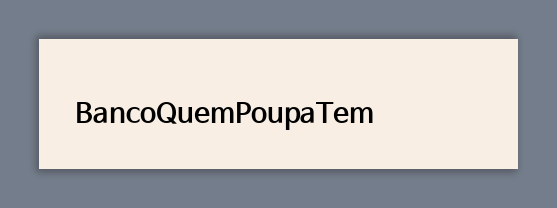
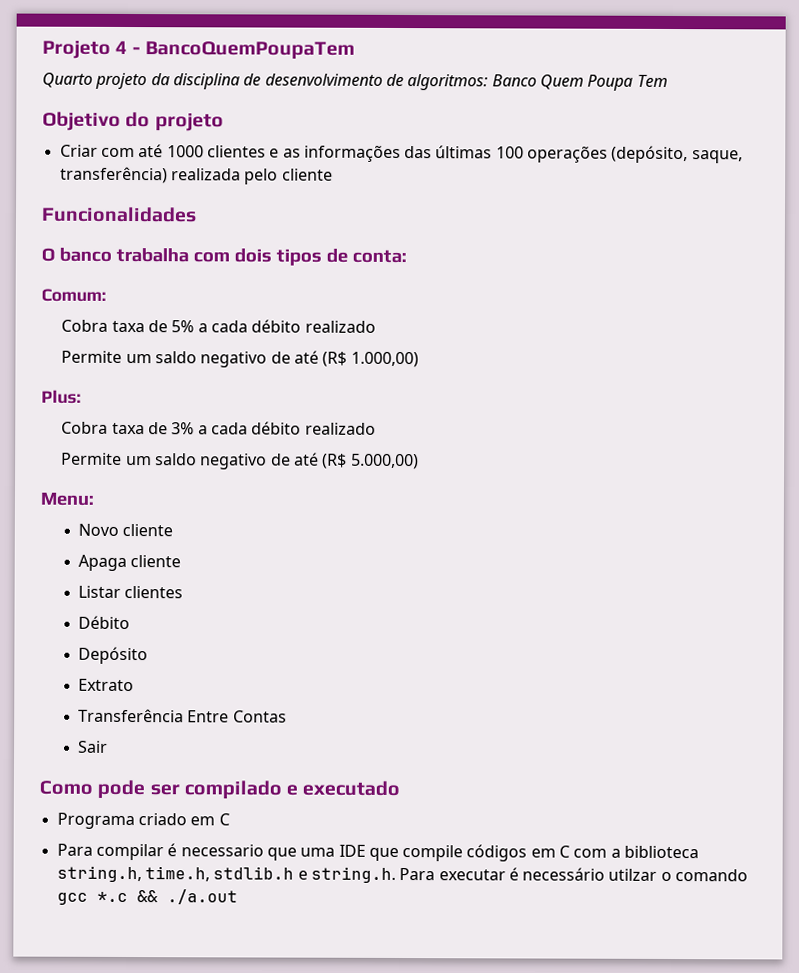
- BancoQuemPoupaTem
+ Projeto 4 - BancoQuemPoupaTem
+ Quarto projeto da disciplina de desenvolvimento de algoritmos: Banco Quem Poupa Tem
+ Objetivo do projeto
+ Criar com até 1000 clientes e as informações das últimas 100 operações (depósito, saque, transferência) realizada pelo cliente
+ Funcionalidades
+ O banco trabalha com dois tipos de conta:
+ Comum:
+ Cobra taxa de 5% a cada débito realizado
+ Permite um saldo negativo de até (R$ 1.000,00)
+ Plus:
+ Cobra taxa de 3% a cada débito realizado
+ Permite um saldo negativo de até (R$ 5.000,00)
+ Menu:
+ Novo cliente
+ Apaga cliente
+ Listar clientes
+ Débito
+ Depósito
+ Extrato
+ Transferência Entre Contas
+ Sair
+ Como pode ser compilado e executado
+ Programa criado em C
+ Para compilar é necessario que uma IDE que compile códigos em C com a biblioteca string.h, time.h, stdlib.h e string.h. Para executar é necessário utilzar o comando gcc *.c && ./a.out

